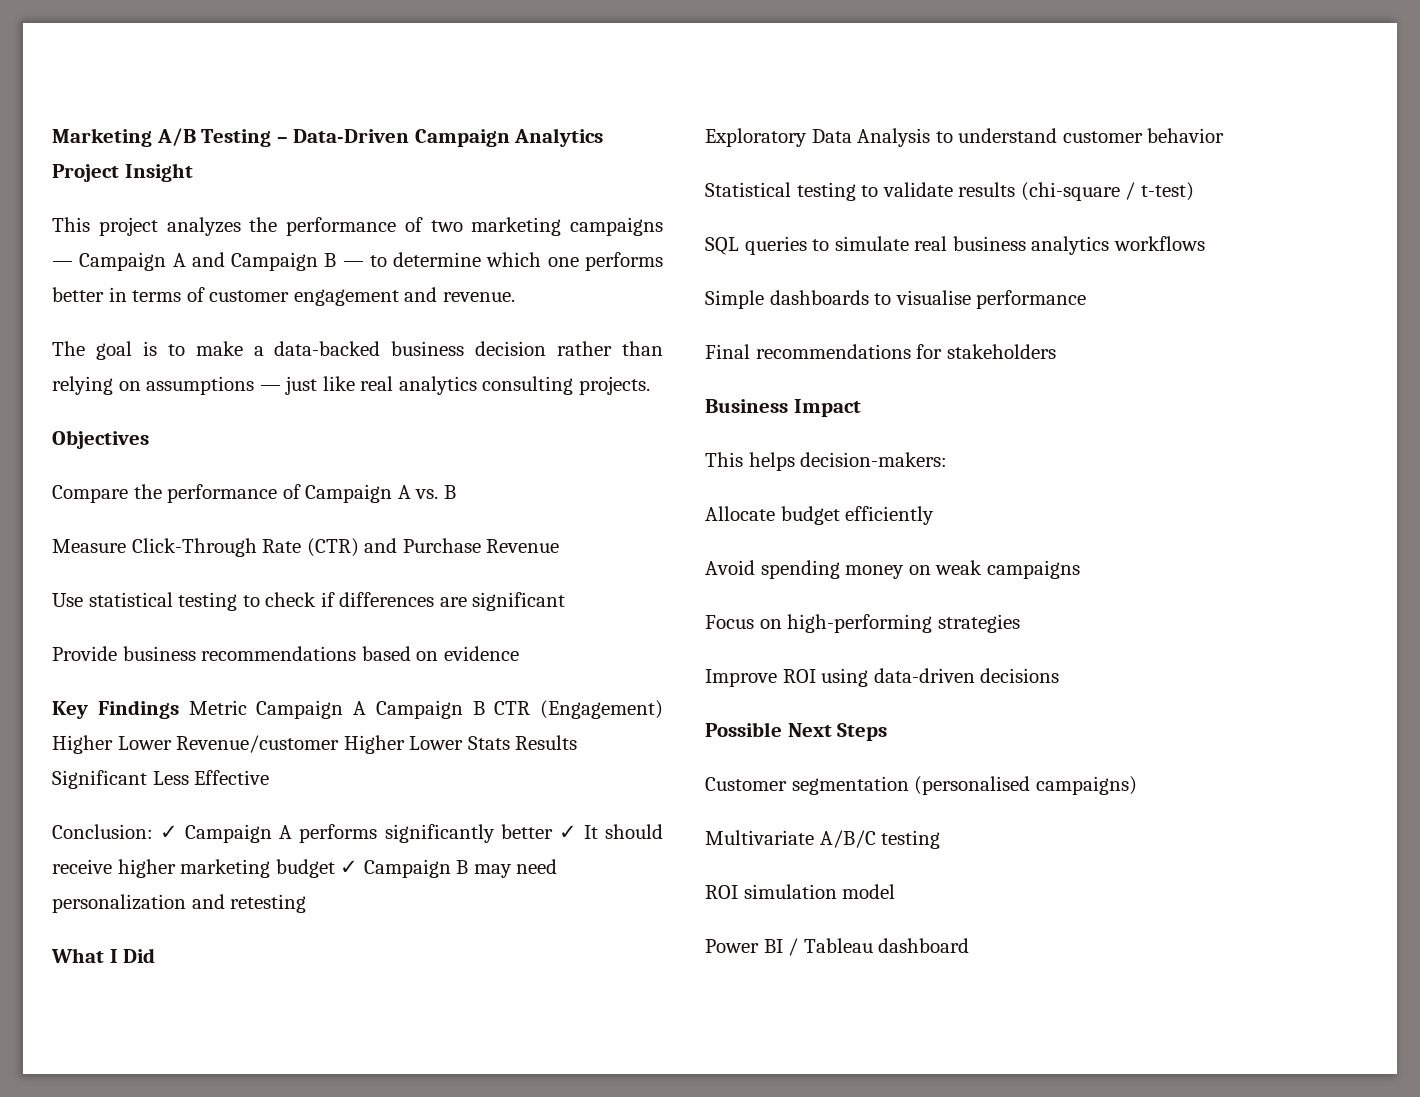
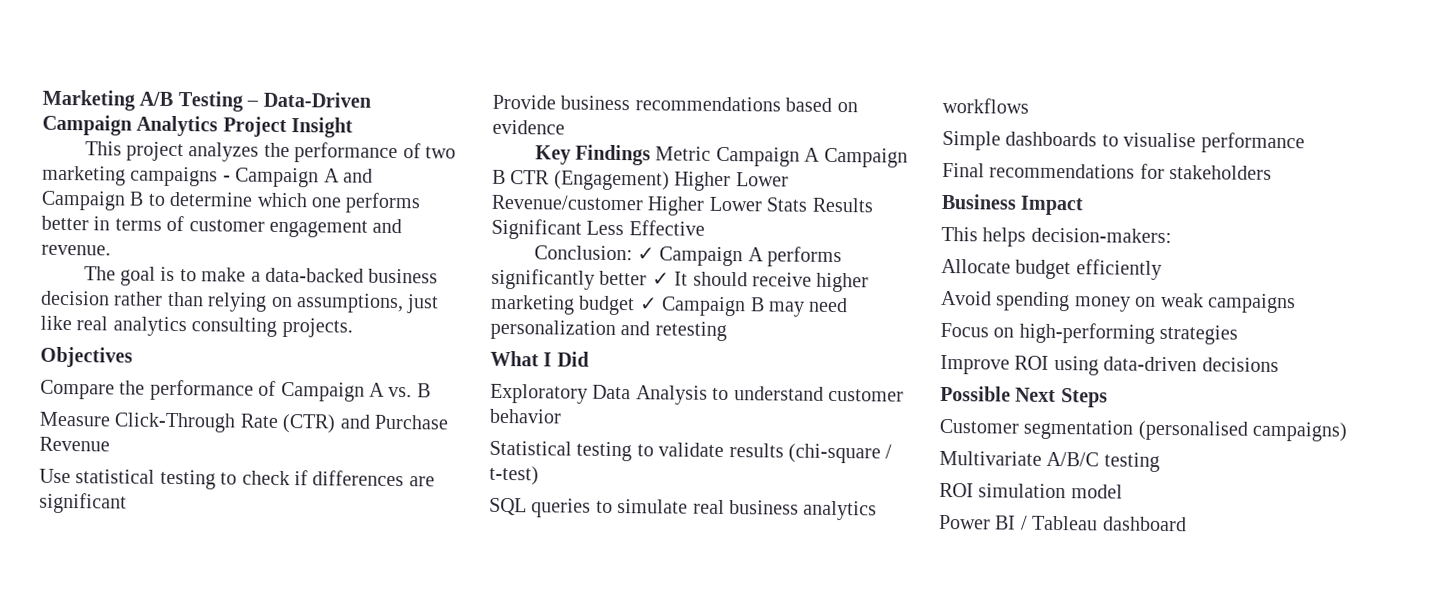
- This project analyzes the performance of two marketing campaigns — Campaign A and Campaign B — to determine which one performs better in terms of customer engagement and revenue.
+ This project analyzes the performance of two marketing campaigns - Campaign A and Campaign B to determine which one performs better in terms of customer engagement and revenue.
- The goal is to make a data-backed business decision rather than relying on assumptions — just like real analytics consulting projects.
+ The goal is to make a data-backed business decision rather than relying on assumptions, just like real analytics consulting projects.

